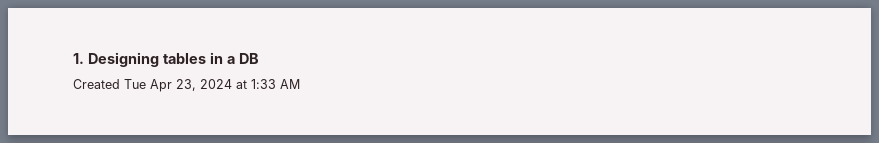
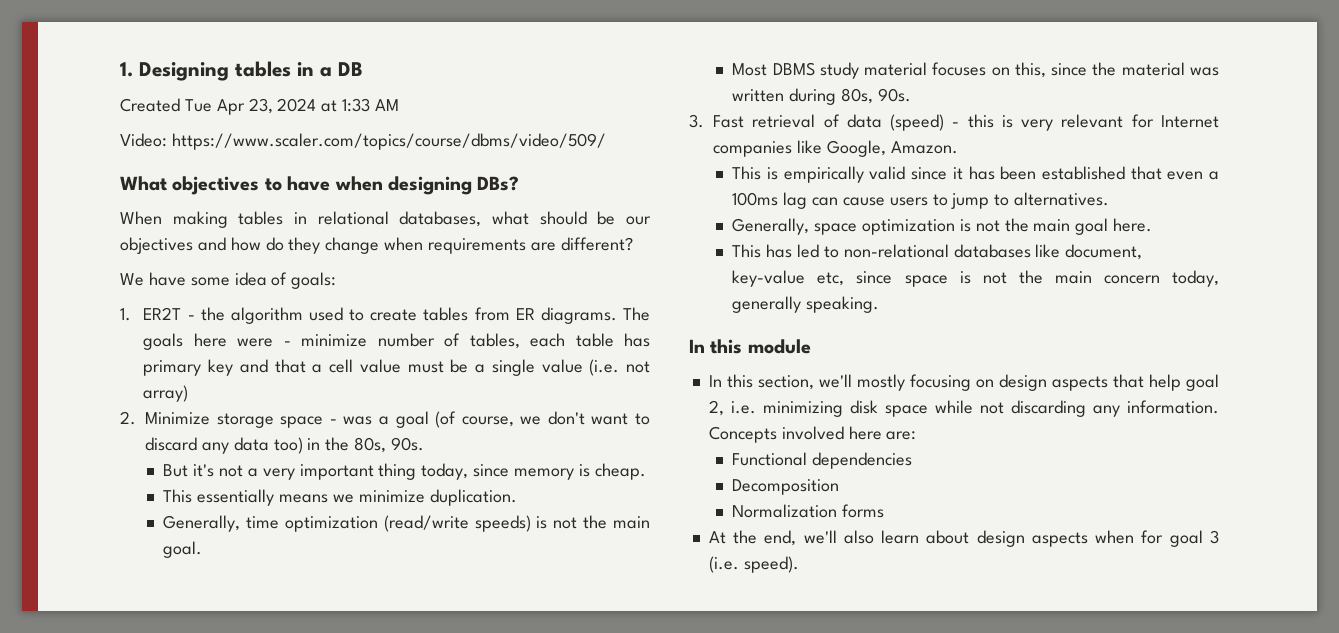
+ Video: https://www.scaler.com/topics/course/dbms/video/509/
+ What objectives to have when designing DBs?
+ When making tables in relational databases, what should be our objectives and how do they change when requirements are different?
+ We have some idea of goals:
+ 1. ER2T - the algorithm used to create tables from ER diagrams. The goals here were - minimize number of tables, each table has primary key and that a cell value must be a single value (i.e. not array)
+ 2. Minimize storage space - was a goal (of course, we don't want to discard any data too) in the 80s, 90s.
+ But it's not a very important thing today, since memory is cheap.
+ This essentially means we minimize duplication.
+ Generally, time optimization (read/write speeds) is not the main goal.
+ Most DBMS study material focuses on this, since the material was written during 80s, 90s.
+ 3. Fast retrieval of data (speed) - this is very relevant for Internet companies like Google, Amazon.
+ This is empirically valid since it has been established that even a 100ms lag can cause users to jump to alternatives.
+ Generally, space optimization is not the main goal here.
+ This has led to non-relational databases like document, key-value etc, since space is not the main concern today, generally speaking.
+ In this module
+ In this section, we'll mostly focusing on design aspects that help goal 2, i.e. minimizing disk space while not discarding any information. Concepts involved here are:
+ Functional dependencies
+ Decomposition
+ Normalization forms
+ At the end, we'll also learn about design aspects when for goal 3 (i.e. speed).

